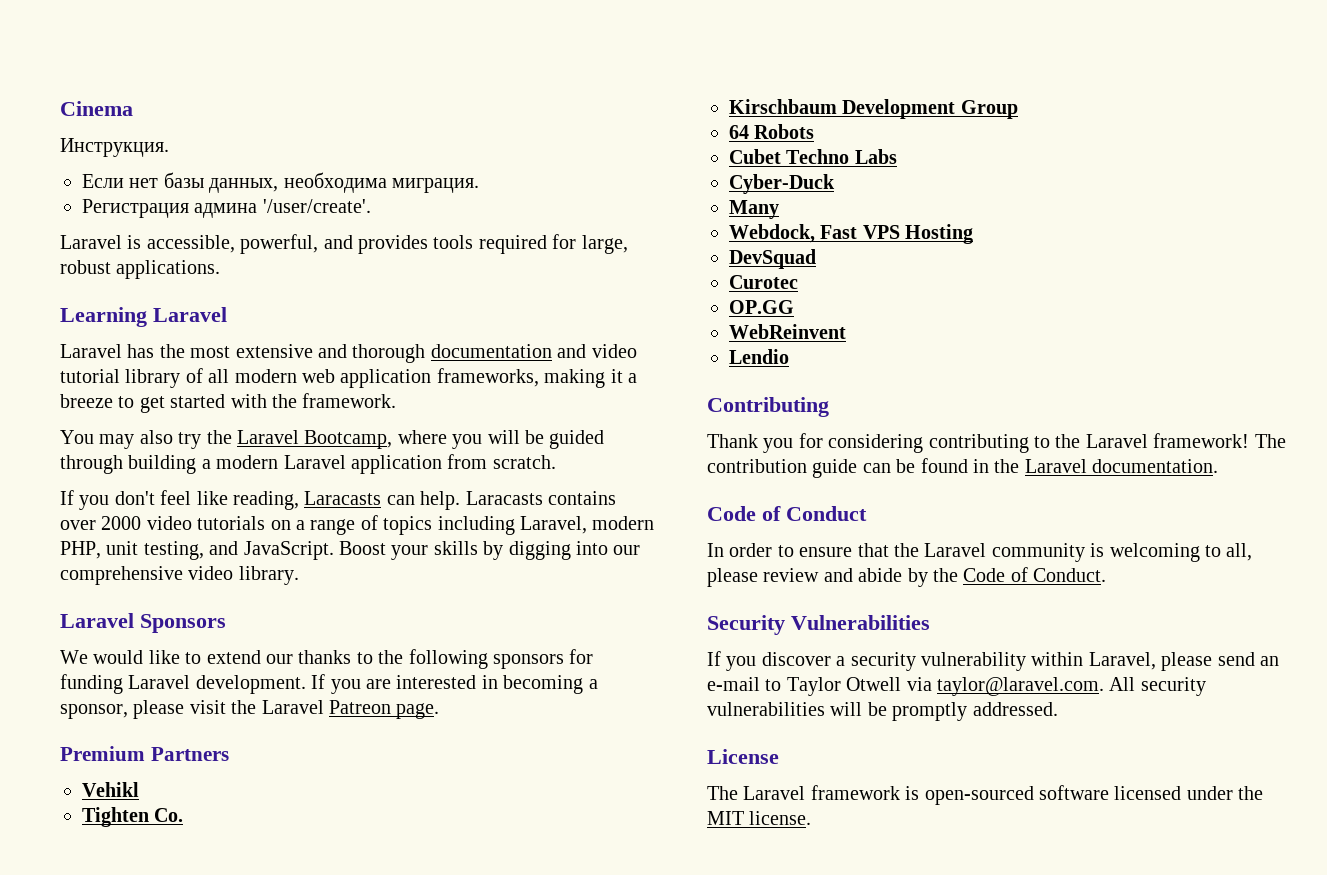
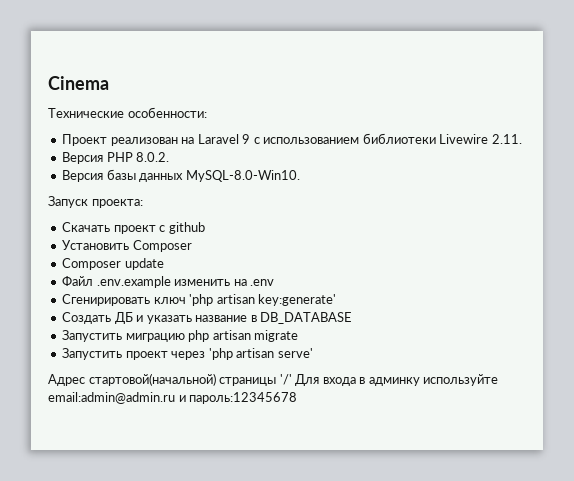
- Инструкция.
- Если нет базы данных, необходима миграция.
- Регистрация админа '/user/create'.
- Laravel is accessible, powerful, and provides tools required for large, robust applications.
- Learning Laravel
- Laravel has the most extensive and thorough documentation and video tutorial library of all modern web application frameworks, making it a breeze to get started with the framework.
- You may also try the Laravel Bootcamp, where you will be guided through building a modern Laravel application from scratch.
- If you don't feel like reading, Laracasts can help. Laracasts contains over 2000 video tutorials on a range of topics including Laravel, modern PHP, unit testing, and JavaScript. Boost your skills by digging into our comprehensive video library.
- Laravel Sponsors
- We would like to extend our thanks to the following sponsors for funding Laravel development. If you are interested in becoming a sponsor, please visit the Laravel Patreon page.
- Premium Partners
- Vehikl
- Tighten Co.
- Kirschbaum Development Group
- 64 Robots
- Cubet Techno Labs
- Cyber-Duck
- Many
- Webdock, Fast VPS Hosting
- DevSquad
- Curotec
- OP.GG
- WebReinvent
- Lendio
- Contributing
- Thank you for considering contributing to the Laravel framework! The contribution guide can be found in the Laravel documentation.
- Code of Conduct
- In order to ensure that the Laravel community is welcoming to all, please review and abide by the Code of Conduct.
- Security Vulnerabilities
- If you discover a security vulnerability within Laravel, please send an e-mail to Taylor Otwell via taylor@laravel.com. All security vulnerabilities will be promptly addressed.
- License
- The Laravel framework is open-sourced software licensed under the MIT license.
+ Технические особенности:
+ Проект реализован на Laravel 9 c использованием библиотеки Livewire 2.11.
+ Версия PHP 8.0.2.
+ Версия базы данных MySQL-8.0-Win10.
+ Запуск проекта:
+ Скачать проект с github
+ Установить Composer
+ Composer update
+ Файл .env.example изменить на .env
+ Сгенирировать ключ 'php artisan key:generate'
+ Создать ДБ и указать название в DB_DATABASE
+ Запустить миграцию php artisan migrate
+ Запустить проект через 'php artisan serve'
+ Адрес стартовой(начальной) страницы '/' Для входа в админку используйте email:admin@admin.ru и пароль:12345678

